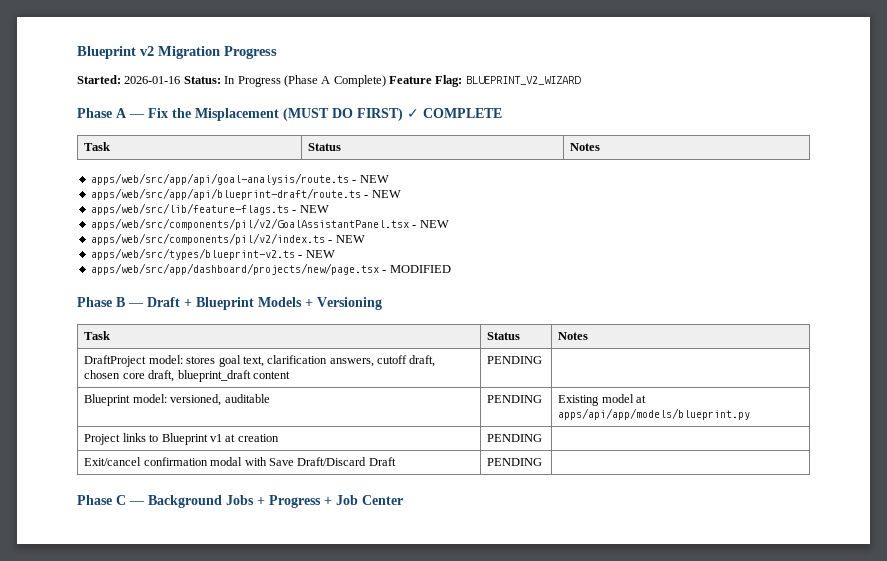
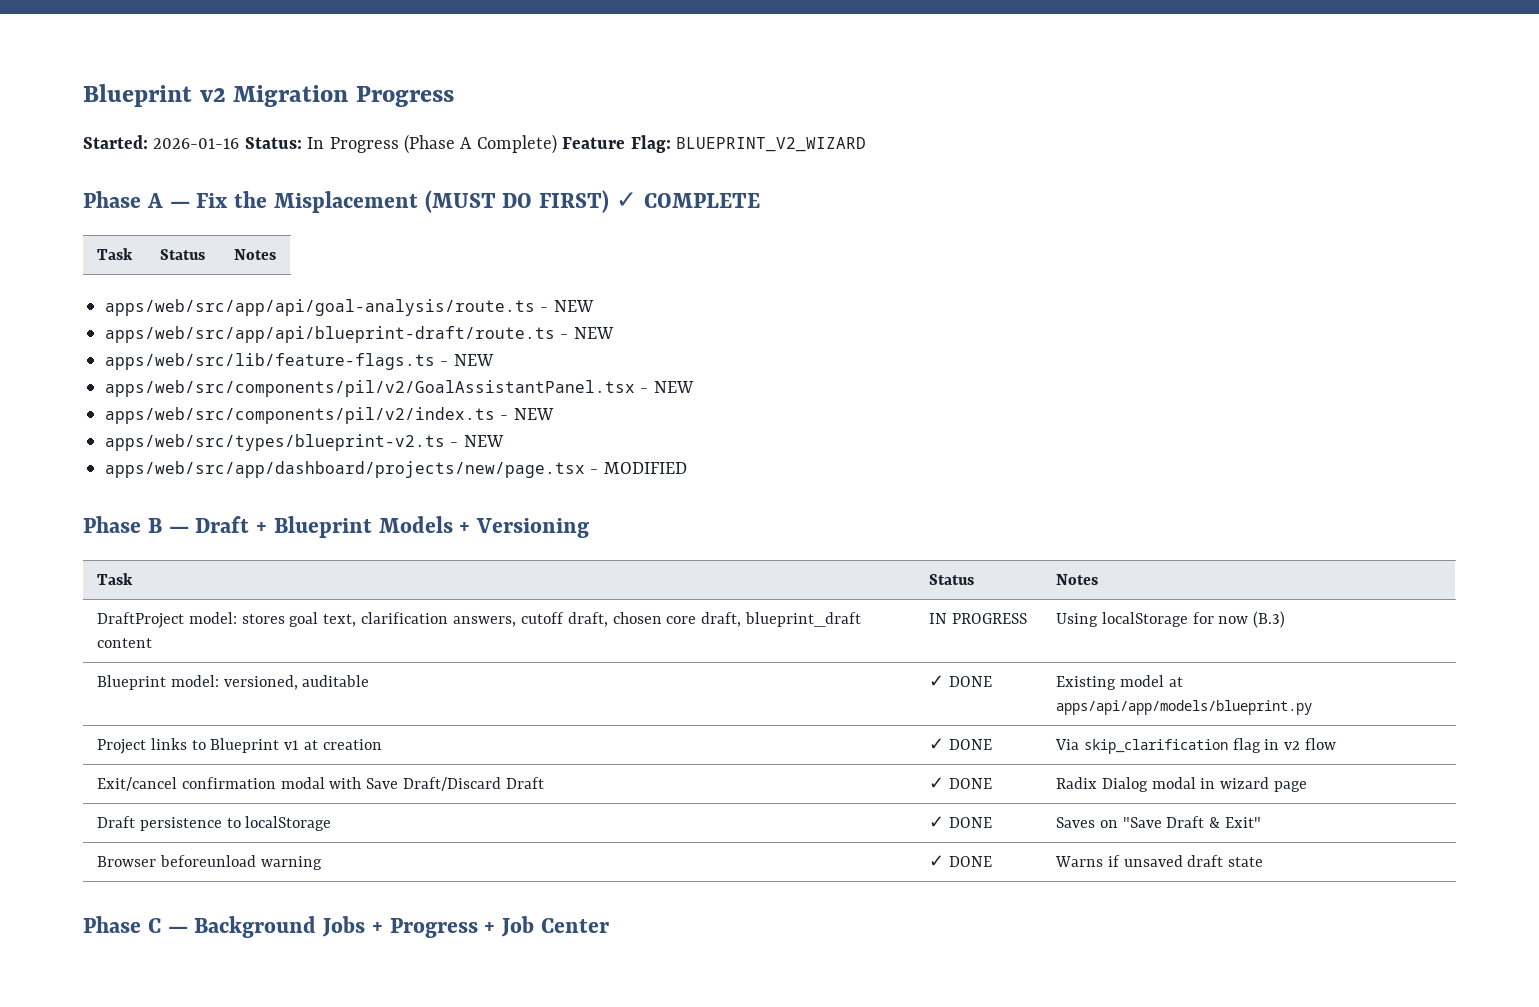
- DraftProject model: stores goal text, clarification answers, cutoff draft, chosen core draft, blueprint_draft content | PENDING |
+ DraftProject model: stores goal text, clarification answers, cutoff draft, chosen core draft, blueprint_draft content | IN PROGRESS | Using localStorage for now (B.3)
- Blueprint model: versioned, auditable | PENDING | Existing model at apps/api/app/models/blueprint.py
+ Blueprint model: versioned, auditable | ✓ DONE | Existing model at apps/api/app/models/blueprint.py
- Project links to Blueprint v1 at creation | PENDING |
+ Project links to Blueprint v1 at creation | ✓ DONE | Via skip_clarification flag in v2 flow
- Exit/cancel confirmation modal with Save Draft/Discard Draft | PENDING |
+ Exit/cancel confirmation modal with Save Draft/Discard Draft | ✓ DONE | Radix Dialog modal in wizard page
+ Draft persistence to localStorage | ✓ DONE | Saves on "Save Draft & Exit"
+ Browser beforeunload warning | ✓ DONE | Warns if unsaved draft state

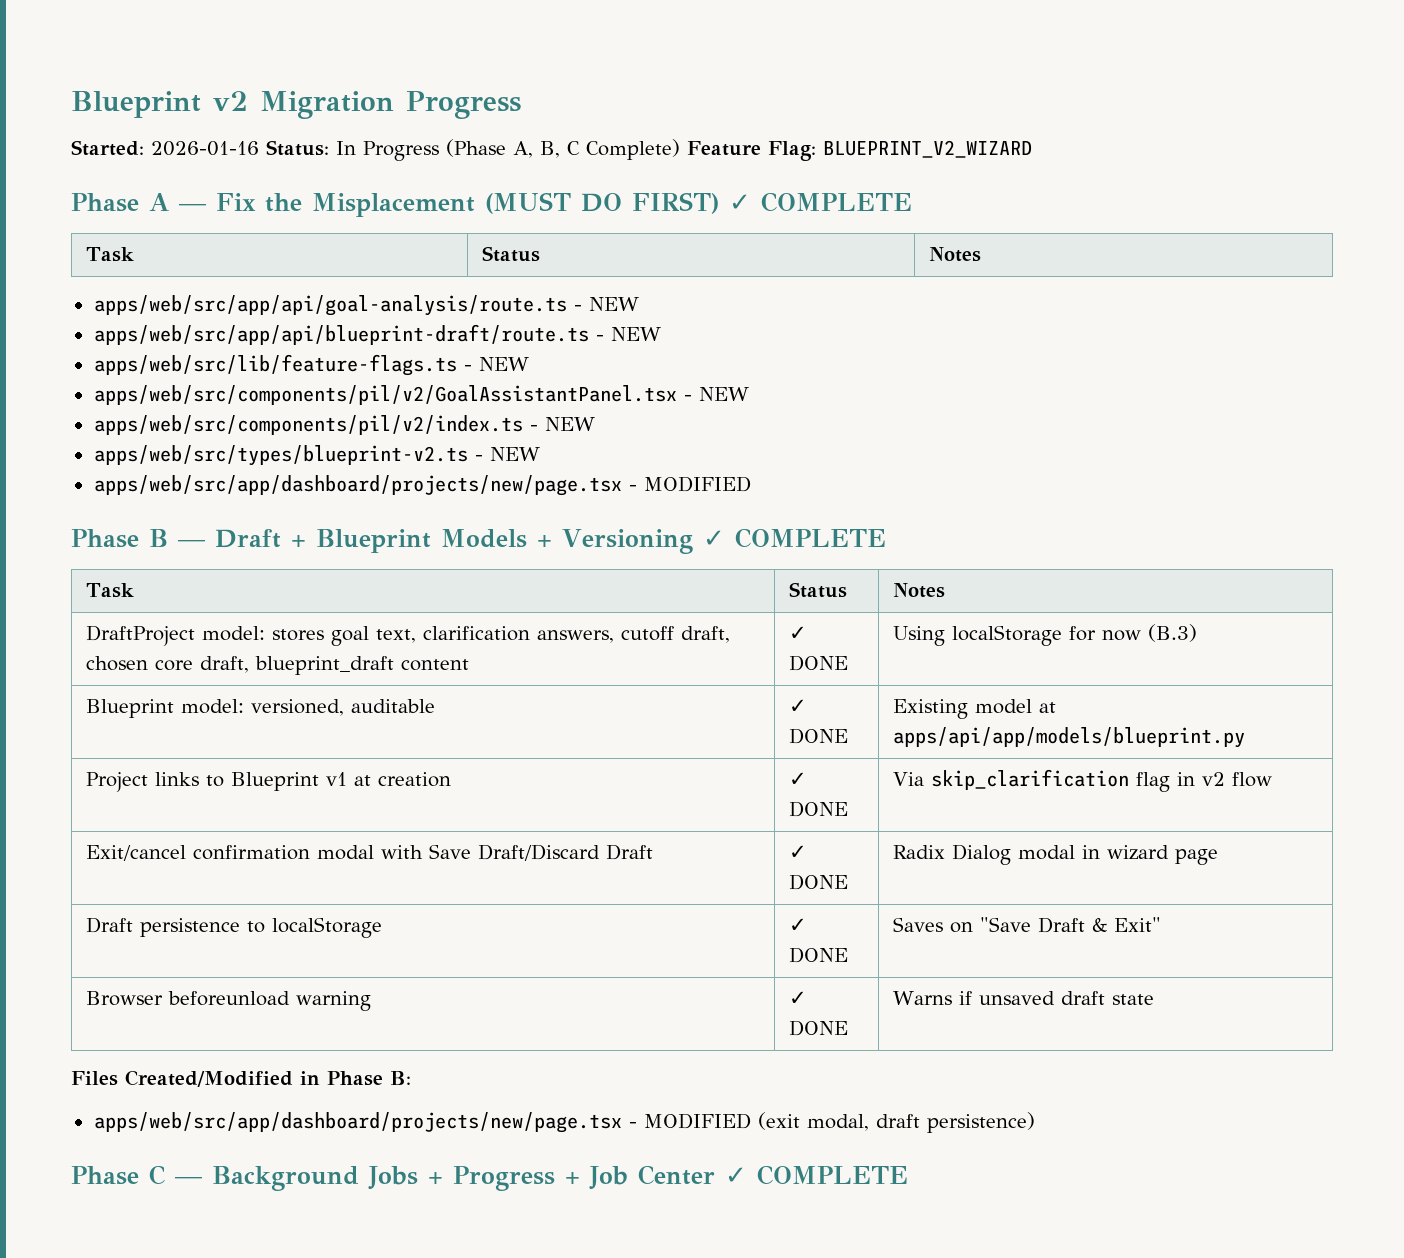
- Started: 2026-01-16 Status: In Progress (Phase A Complete) Feature Flag: BLUEPRINT_V2_WIZARD
+ Started: 2026-01-16 Status: In Progress (Phase A, B, C Complete) Feature Flag: BLUEPRINT_V2_WIZARD
- Phase B — Draft + Blueprint Models + Versioning
+ Phase B — Draft + Blueprint Models + Versioning ✓ COMPLETE
- DraftProject model: stores goal text, clarification answers, cutoff draft, chosen core draft, blueprint_draft content | IN PROGRESS | Using localStorage for now (B.3)
+ DraftProject model: stores goal text, clarification answers, cutoff draft, chosen core draft, blueprint_draft content | ✓ DONE | Using localStorage for now (B.3)
+ Files Created/Modified in Phase B:
+ apps/web/src/app/dashboard/projects/new/page.tsx - MODIFIED (exit modal, draft persistence)
- Phase C — Background Jobs + Progress + Job Center
+ Phase C — Background Jobs + Progress + Job Center ✓ COMPLETE

